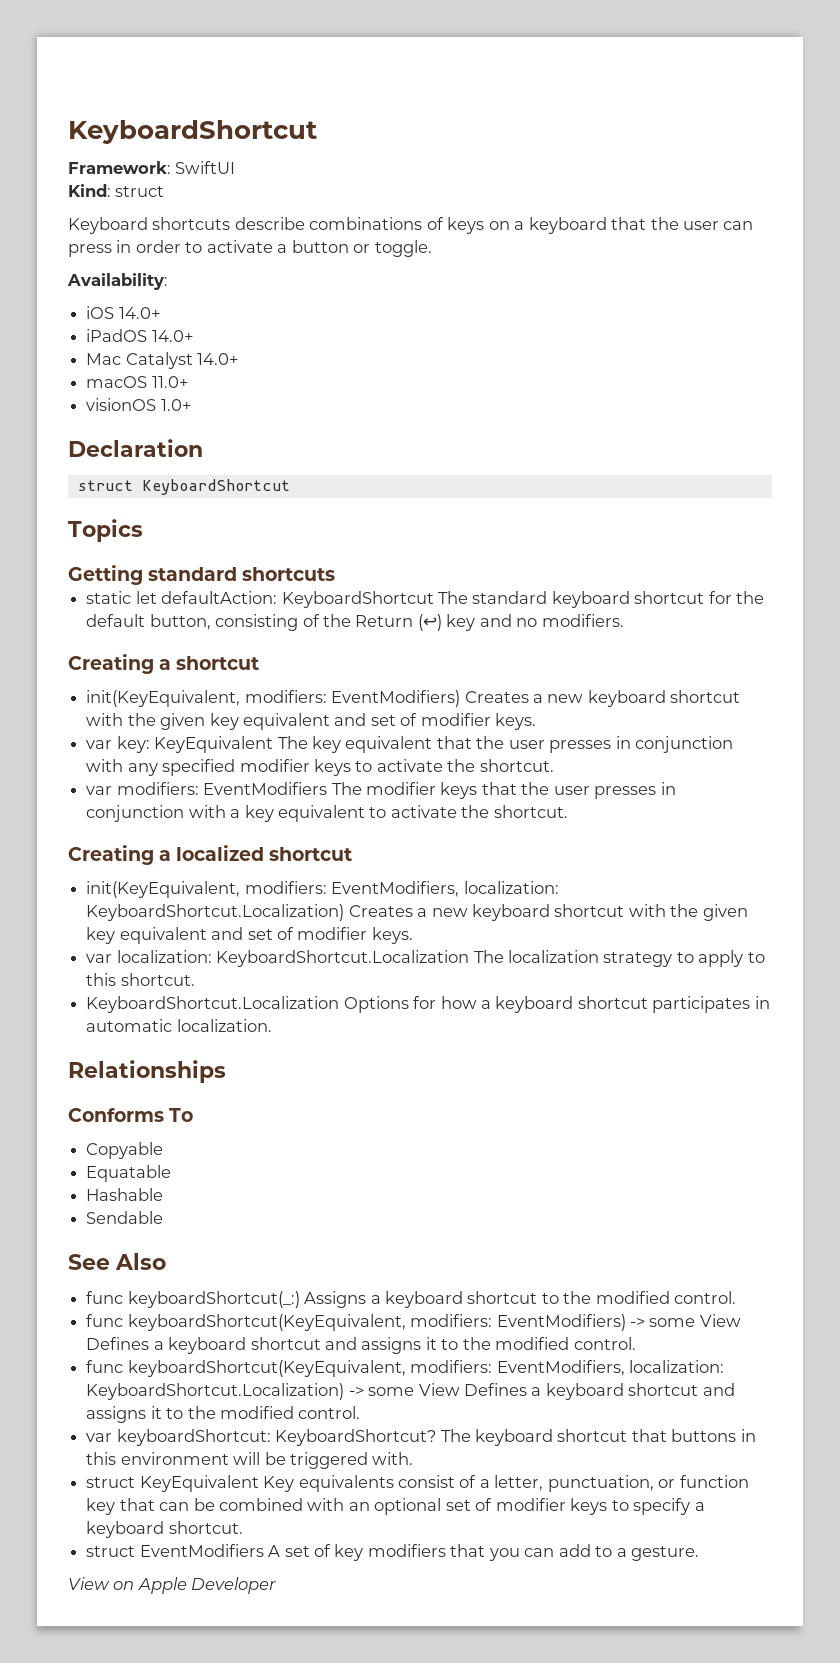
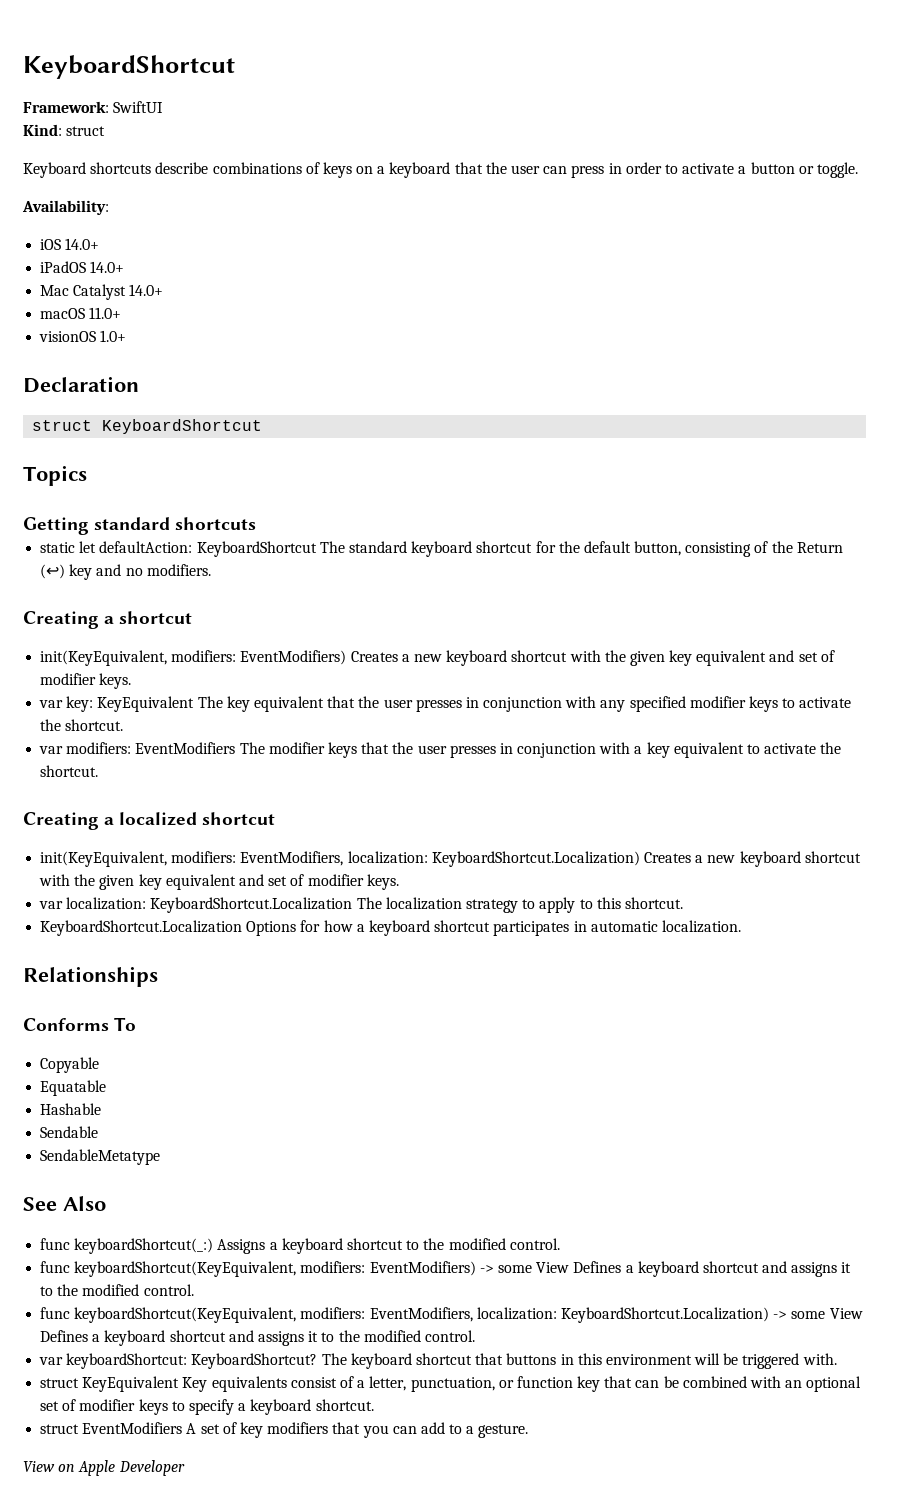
+ SendableMetatype

